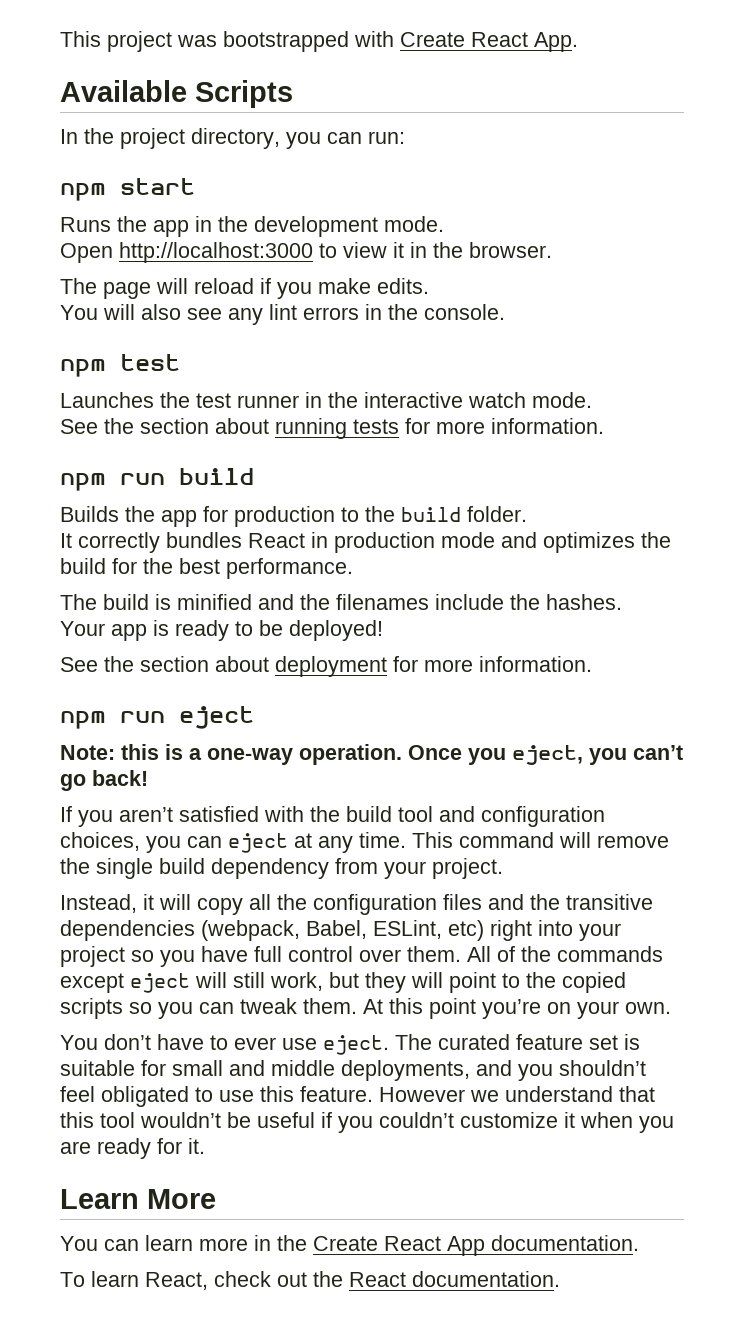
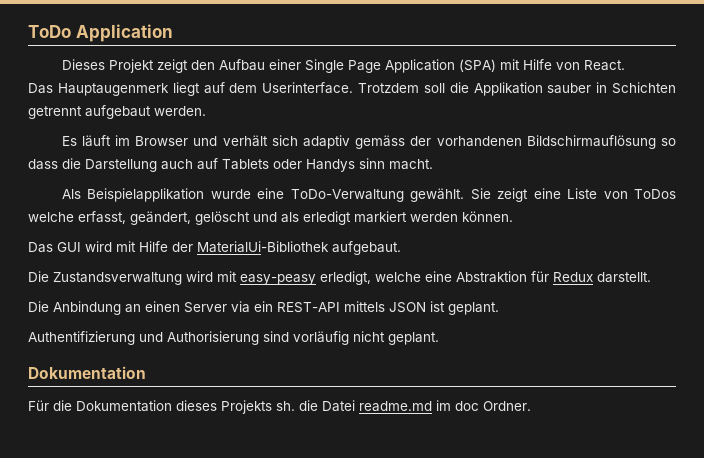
- This project was bootstrapped with Create React App.
- Available Scripts
- In the project directory, you can run:
- npm start
- Runs the app in the development mode.
- Open http://localhost:3000 to view it in the browser.
- The page will reload if you make edits.
- You will also see any lint errors in the console.
- npm test
- Launches the test runner in the interactive watch mode.
- See the section about running tests for more information.
- npm run build
- Builds the app for production to the build folder.
- It correctly bundles React in production mode and optimizes the build for the best performance.
- The build is minified and the filenames include the hashes.
- Your app is ready to be deployed!
- See the section about deployment for more information.
- npm run eject
- Note: this is a one-way operation. Once you eject, you can’t go back!
- If you aren’t satisfied with the build tool and configuration choices, you can eject at any time. This command will remove the single build dependency from your project.
- Instead, it will copy all the configuration files and the transitive dependencies (webpack, Babel, ESLint, etc) right into your project so you have full control over them. All of the commands except eject will still work, but they will point to the copied scripts so you can tweak them. At this point you’re on your own.
- You don’t have to ever use eject. The curated feature set is suitable for small and middle deployments, and you shouldn’t feel obligated to use this feature. However we understand that this tool wouldn’t be useful if you couldn’t customize it when you are ready for it.
- Learn More
- You can learn more in the Create React App documentation.
- To learn React, check out the React documentation.
+ ToDo Application
+ Dieses Projekt zeigt den Aufbau einer Single Page Application (SPA) mit Hilfe von React.
+ Das Hauptaugenmerk liegt auf dem Userinterface. Trotzdem soll die Applikation sauber in Schichten getrennt aufgebaut werden.
+ Es läuft im Browser und verhält sich adaptiv gemäss der vorhandenen Bildschirmauflösung so dass die Darstellung auch auf Tablets oder Handys sinn macht.
+ Als Beispielapplikation wurde eine ToDo-Verwaltung gewählt. Sie zeigt eine Liste von ToDos welche erfasst, geändert, gelöscht und als erledigt markiert werden können.
+ Das GUI wird mit Hilfe der MaterialUi-Bibliothek aufgebaut.
+ Die Zustandsverwaltung wird mit easy-peasy erledigt, welche eine Abstraktion für Redux darstellt.
+ Die Anbindung an einen Server via ein REST-API mittels JSON ist geplant.
+ Authentifizierung und Authorisierung sind vorläufig nicht geplant.
+ Dokumentation
+ Für die Dokumentation dieses Projekts sh. die Datei readme.md im doc Ordner.

